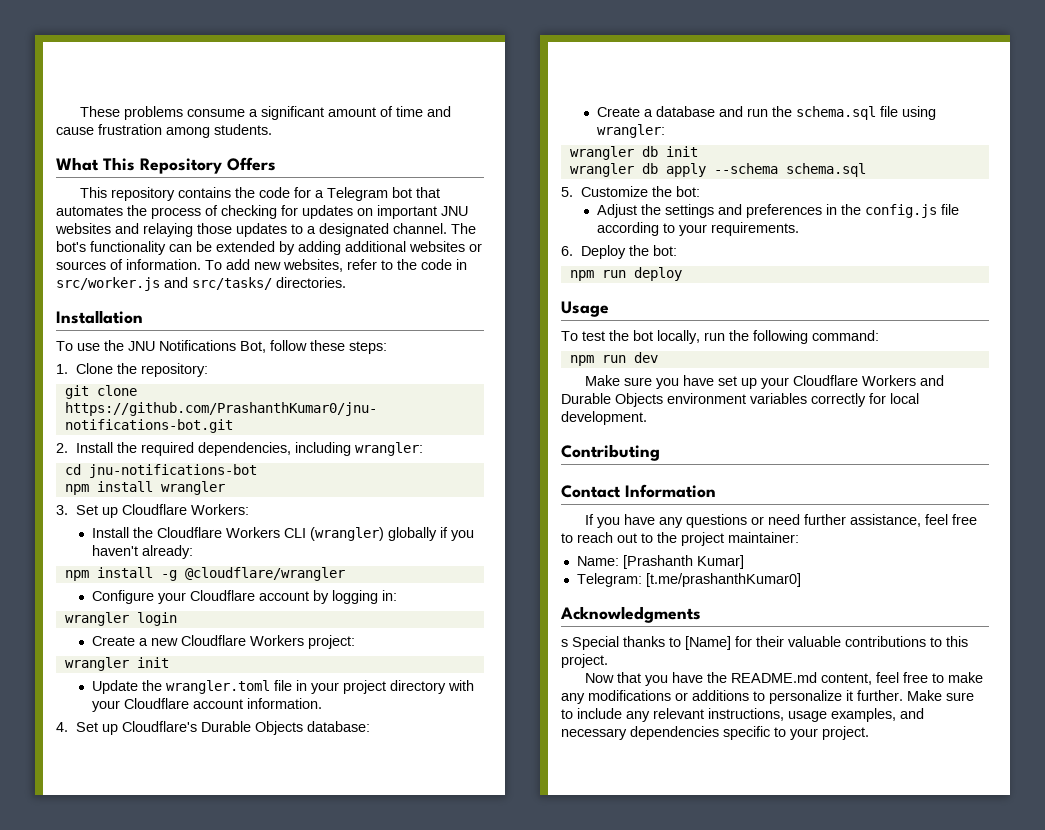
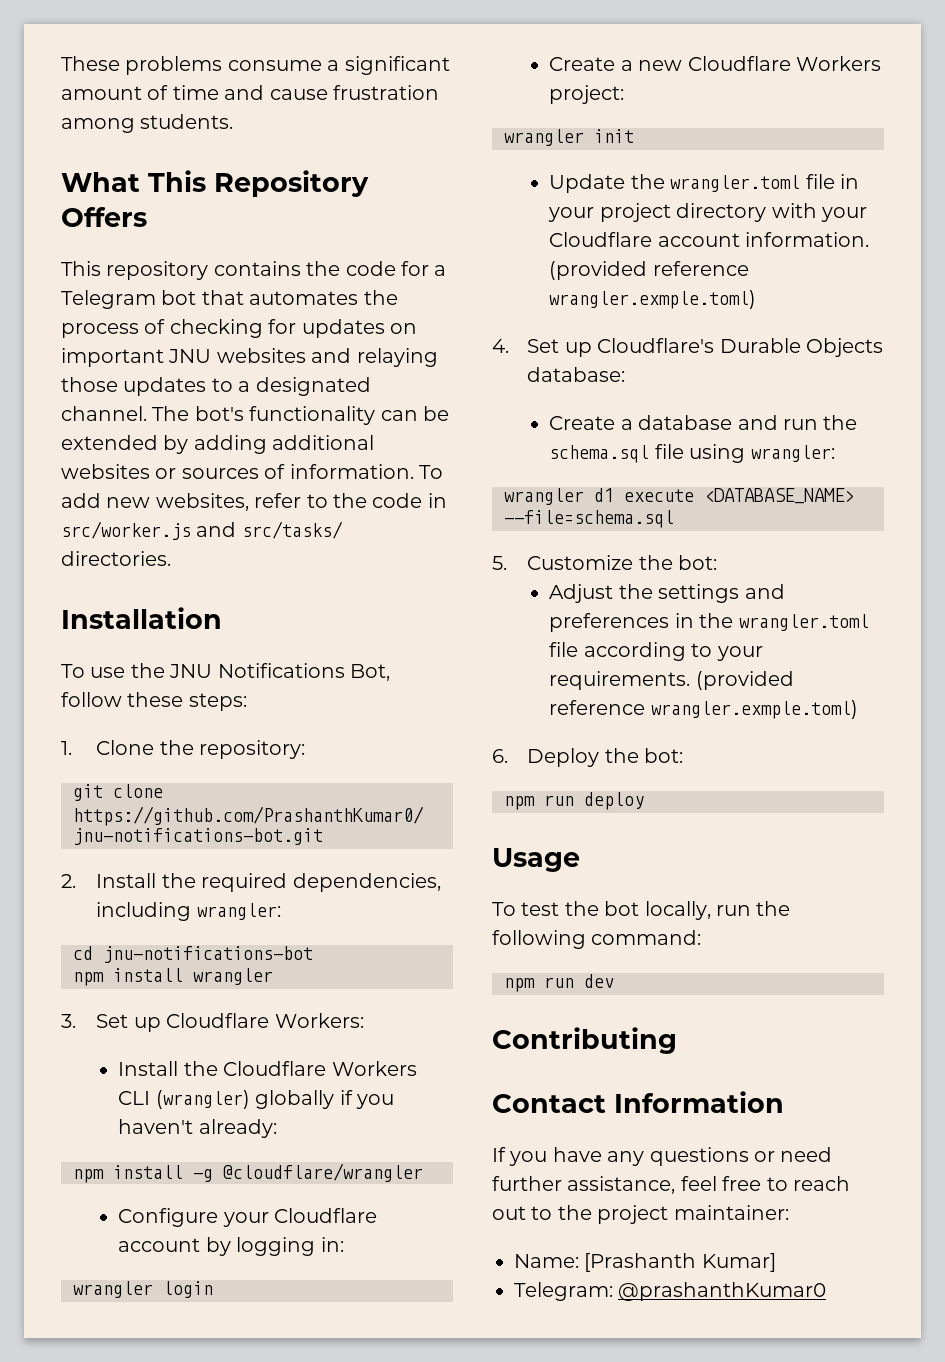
- Update the wrangler.toml file in your project directory with your Cloudflare account information.
+ Update the wrangler.toml file in your project directory with your Cloudflare account information. (provided reference wrangler.exmple.toml)
- wrangler db init
- wrangler db apply --schema schema.sql
+ wrangler d1 execute <DATABASE_NAME> --file=schema.sql
- Adjust the settings and preferences in the config.js file according to your requirements.
+ Adjust the settings and preferences in the wrangler.toml file according to your requirements. (provided reference wrangler.exmple.toml)
- Make sure you have set up your Cloudflare Workers and Durable Objects environment variables correctly for local development.
- Telegram: [t.me/prashanthKumar0]
- Acknowledgments
- s Special thanks to [Name] for their valuable contributions to this project.
- Now that you have the README.md content, feel free to make any modifications or additions to personalize it further. Make sure to include any relevant instructions, usage examples, and necessary dependencies specific to your project.
+ Telegram: @prashanthKumar0

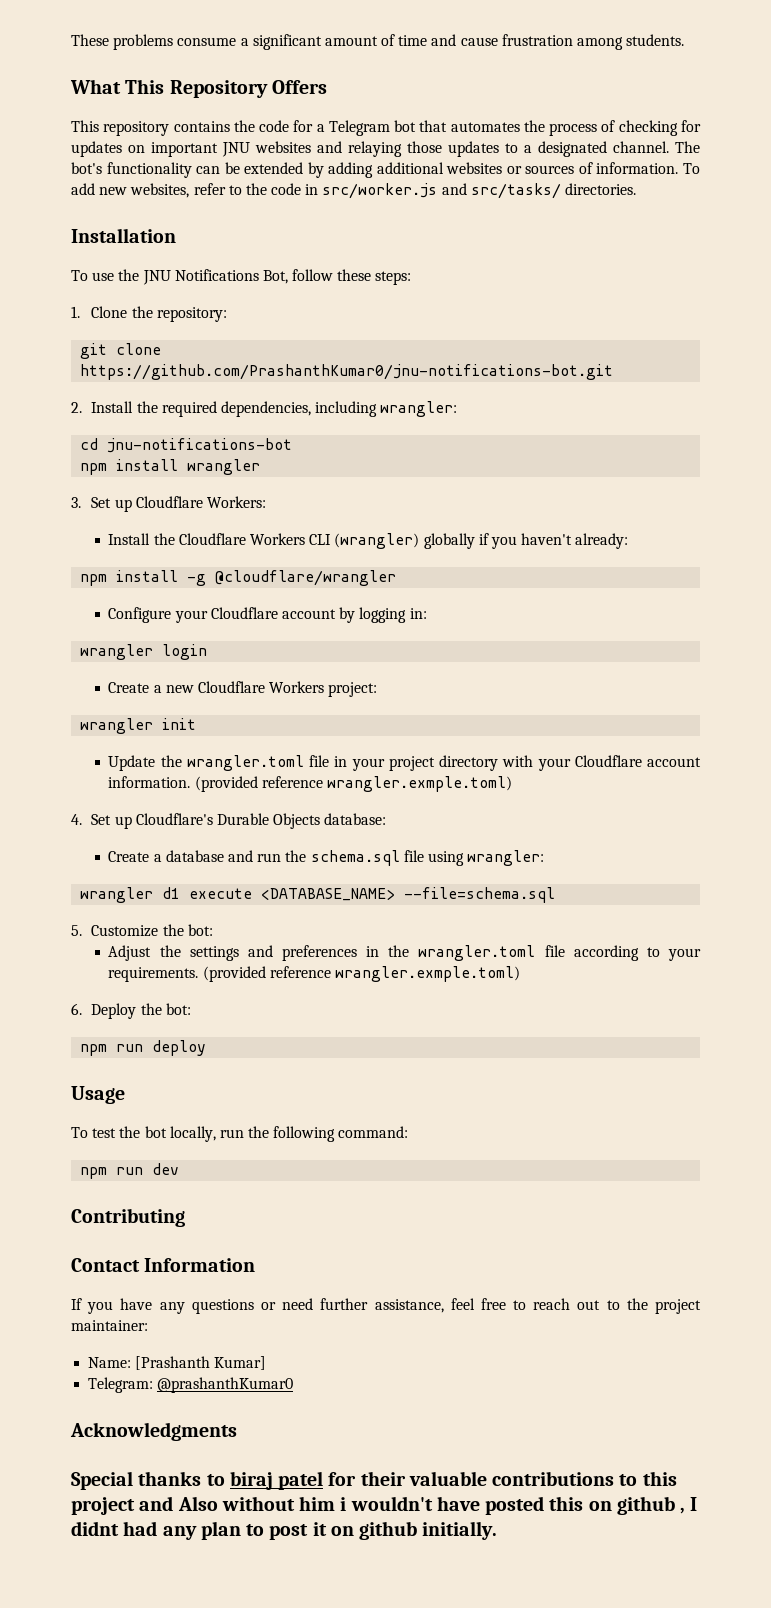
+ Acknowledgments
+ Special thanks to biraj patel for their valuable contributions to this project and Also without him i wouldn't have posted this on github , I didnt had any plan to post it on github initially.

